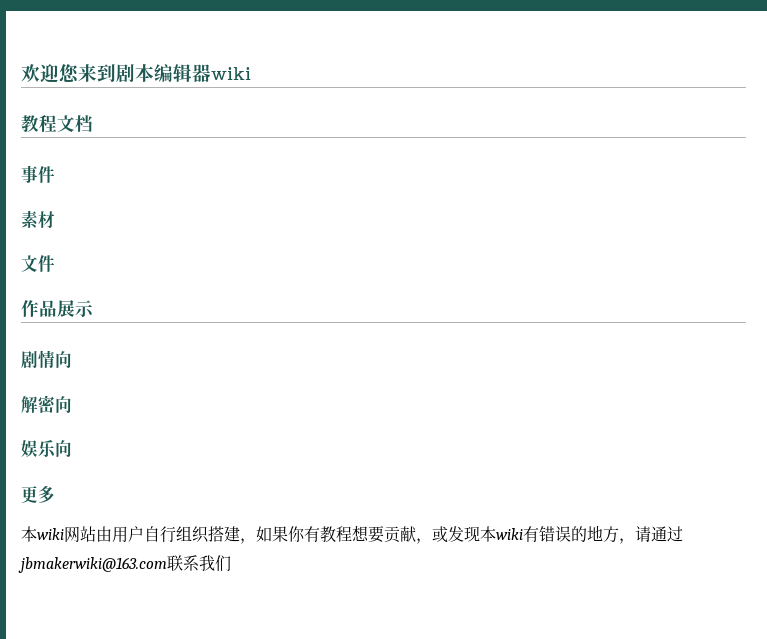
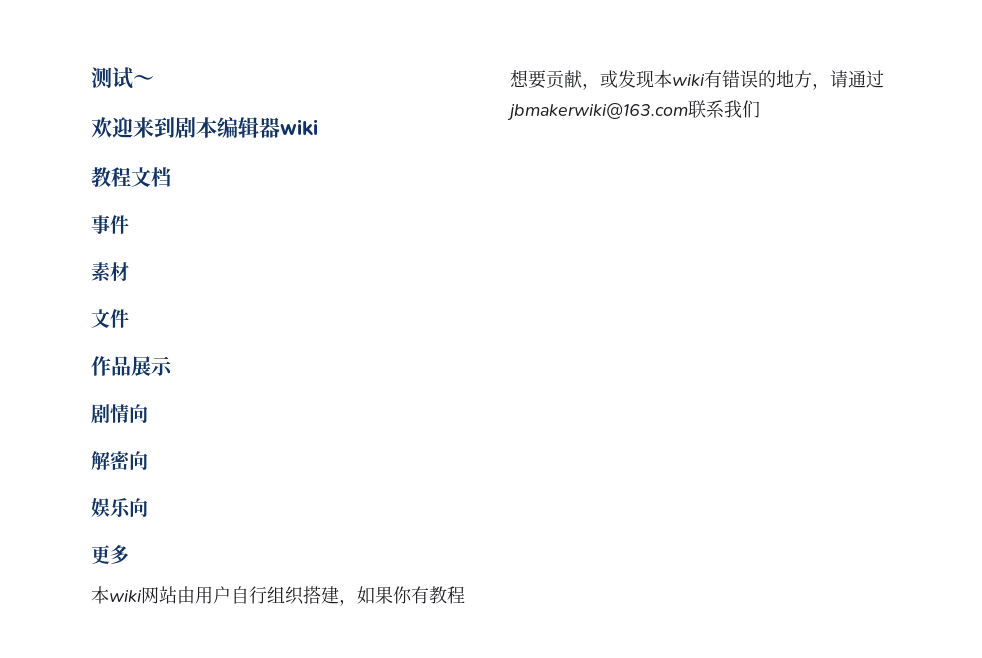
- 欢迎您来到剧本编辑器wiki
+ 测试～
+ 欢迎来到剧本编辑器wiki

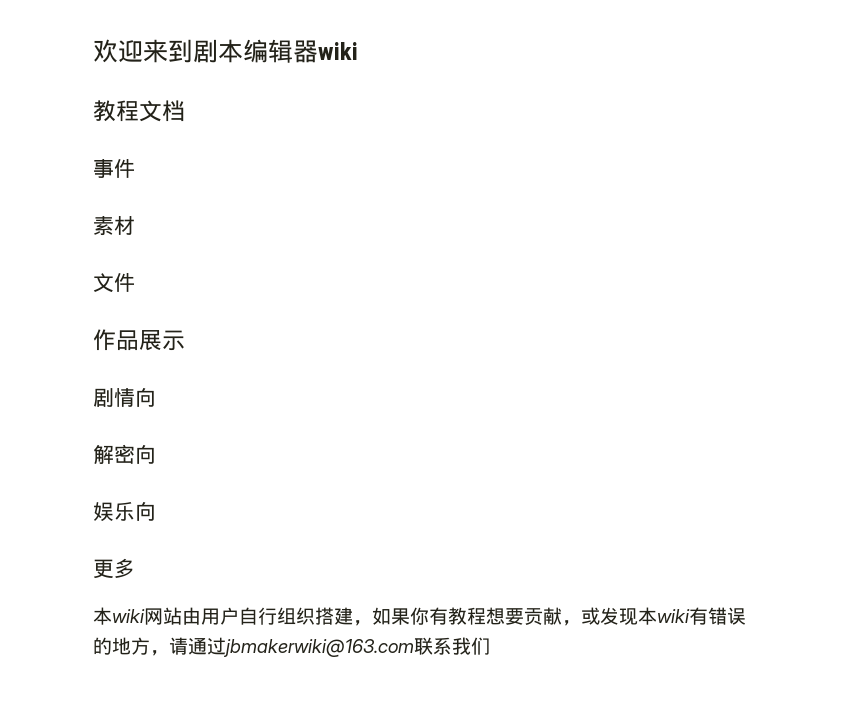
- 测试～

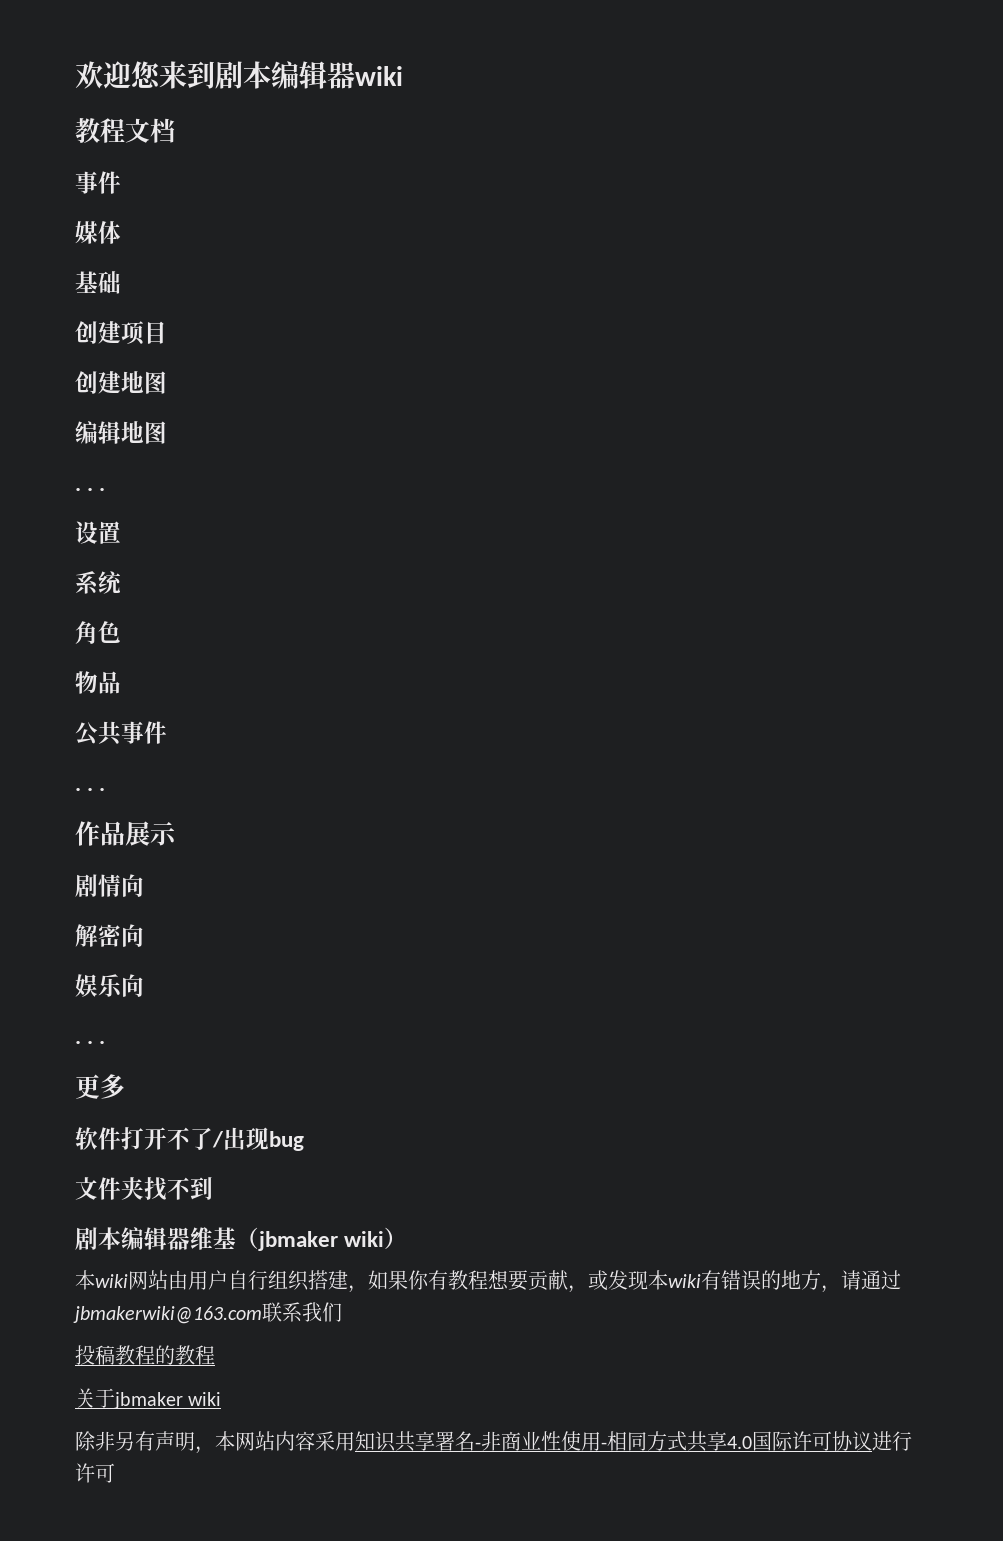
- 欢迎来到剧本编辑器wiki
+ 欢迎您来到剧本编辑器wiki
- 素材
- 文件
+ 媒体
+ 基础
+ 创建项目
+ 创建地图
+ 编辑地图
+ . . .
+ 设置
+ 系统
+ 角色
+ 物品
+ 公共事件
+ . . .
  娱乐向
+ . . .
  更多
+ 软件打开不了/出现bug
+ 文件夹找不到
+ 剧本编辑器维基（jbmaker wiki）
+ 投稿教程的教程
+ 关于jbmaker wiki
+ 除非另有声明，本网站内容采用知识共享署名-非商业性使用-相同方式共享4.0国际许可协议进行许可

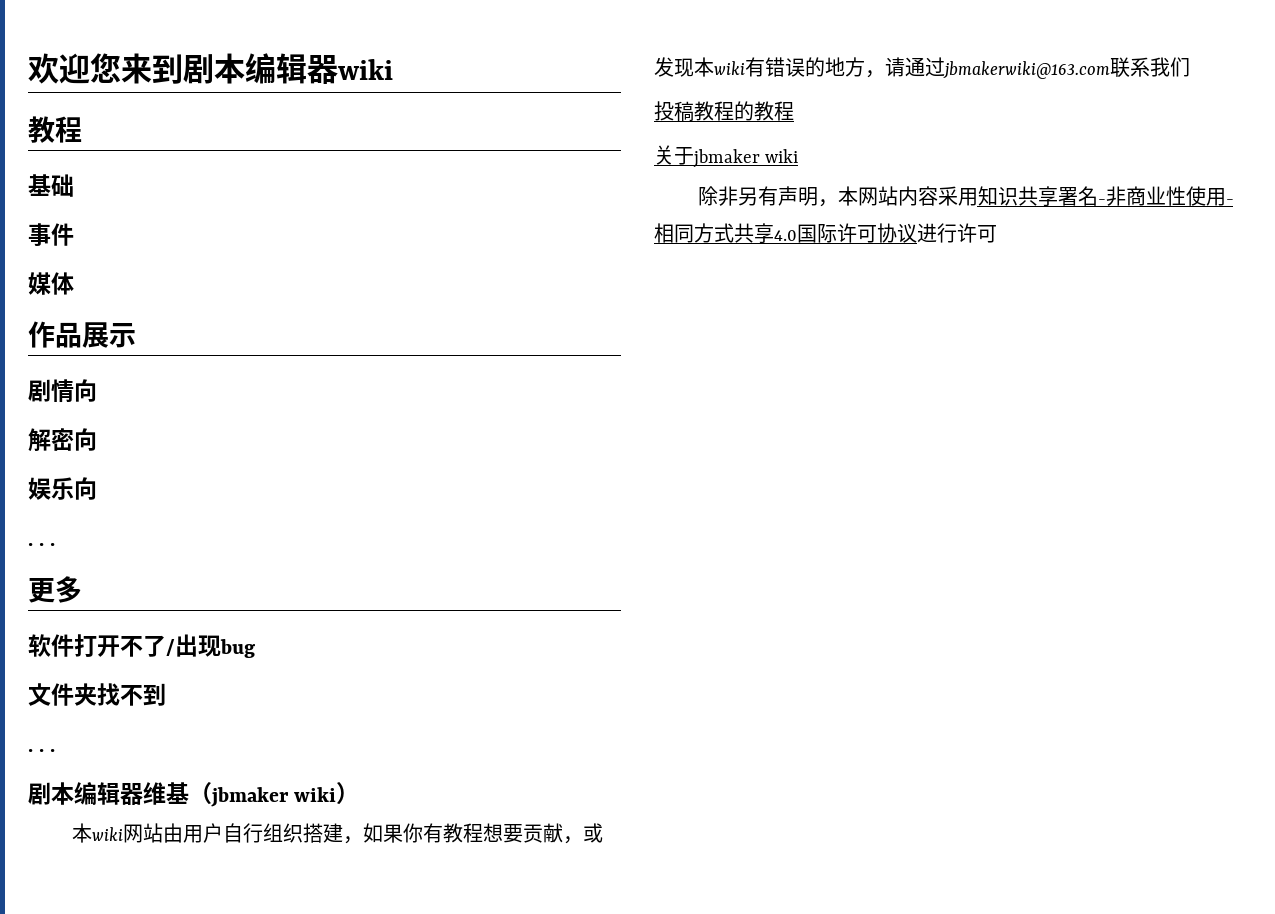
  欢迎您来到剧本编辑器wiki
- 教程文档
+ 教程
+ 基础
- 基础
- 创建项目
- 创建地图
- 编辑地图
- . . .
- 设置
- 系统
- 角色
- 物品
- 公共事件
- . . .
  文件夹找不到
+ . . .

